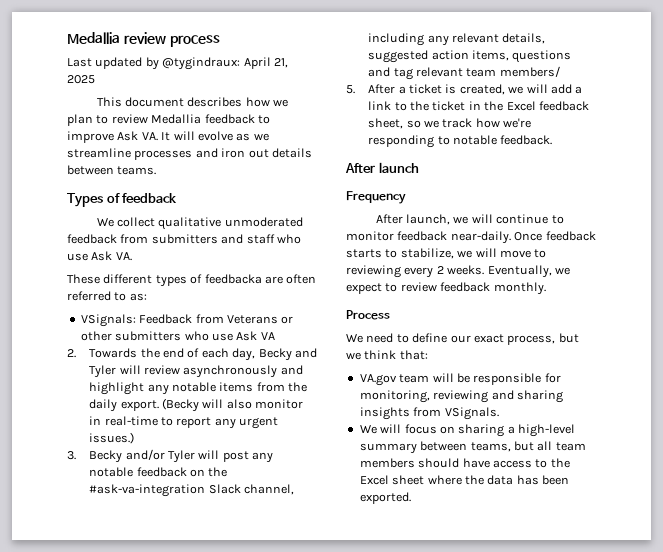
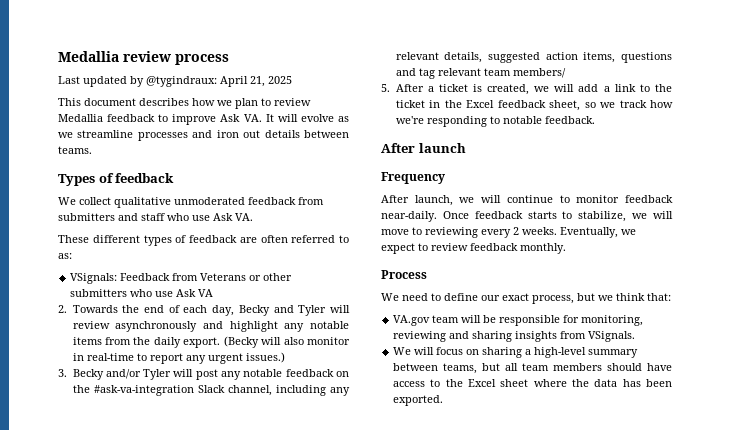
- These different types of feedbacka are often referred to as:
+ These different types of feedback are often referred to as:

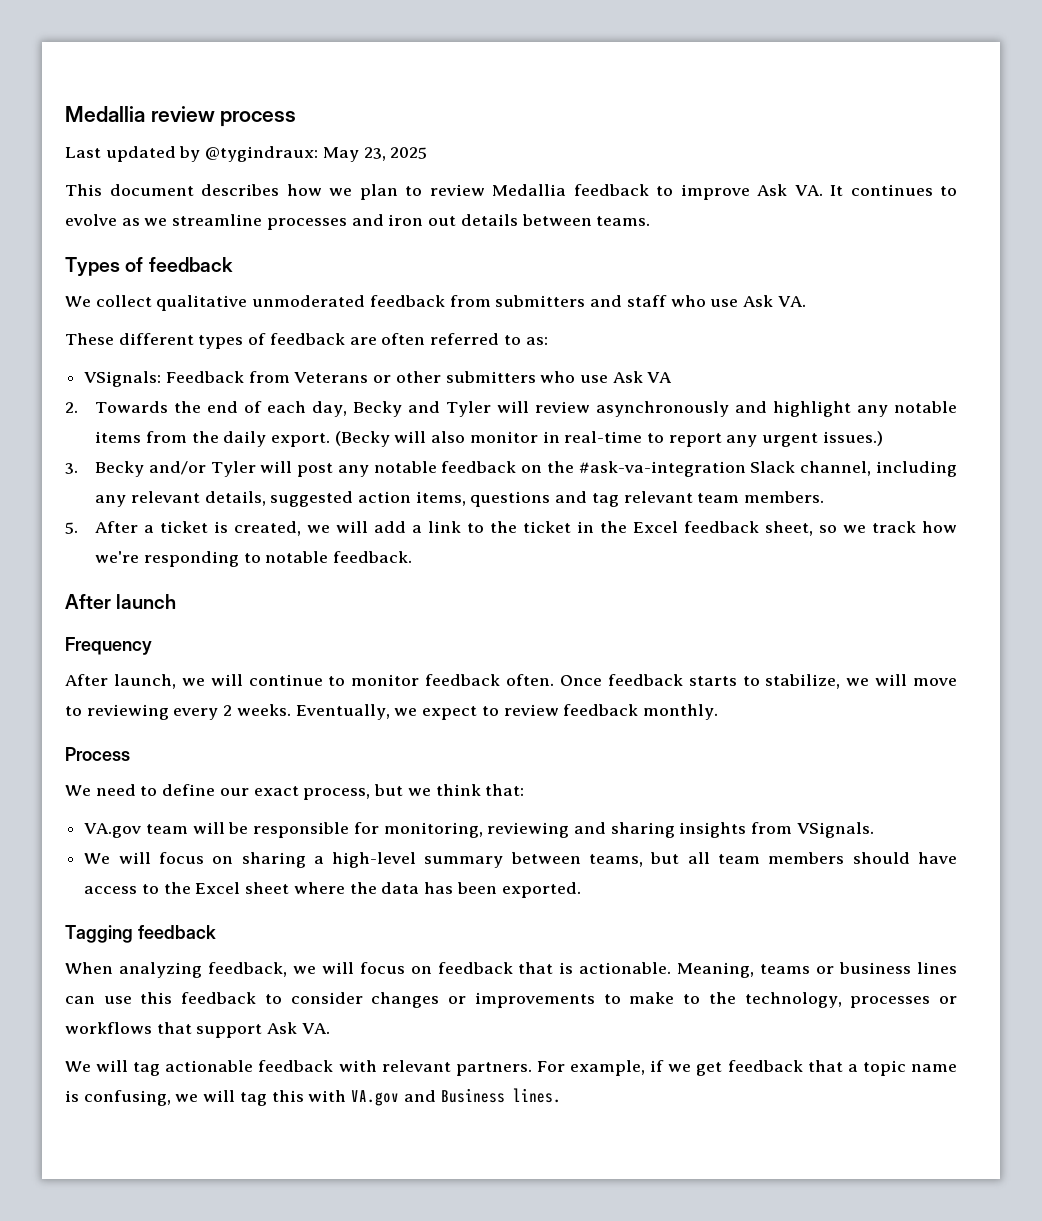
- Last updated by @tygindraux: April 21, 2025
+ Last updated by @tygindraux: May 23, 2025
- This document describes how we plan to review Medallia feedback to improve Ask VA. It will evolve as we streamline processes and iron out details between teams.
+ This document describes how we plan to review Medallia feedback to improve Ask VA. It continues to evolve as we streamline processes and iron out details between teams.
- 3. Becky and/or Tyler will post any notable feedback on the #ask-va-integration Slack channel, including any relevant details, suggested action items, questions and tag relevant team members/
+ 3. Becky and/or Tyler will post any notable feedback on the #ask-va-integration Slack channel, including any relevant details, suggested action items, questions and tag relevant team members.
- After launch, we will continue to monitor feedback near-daily.
+ After launch, we will continue to monitor feedback often.
+ Tagging feedback
+ When analyzing feedback, we will focus on feedback that is actionable. Meaning, teams or business lines can use this feedback to consider changes or improvements to make to the technology, processes or workflows that support Ask VA.
+ We will tag actionable feedback with relevant partners. For example, if we get feedback that a topic name is confusing, we will tag this with VA.gov and Business lines.

